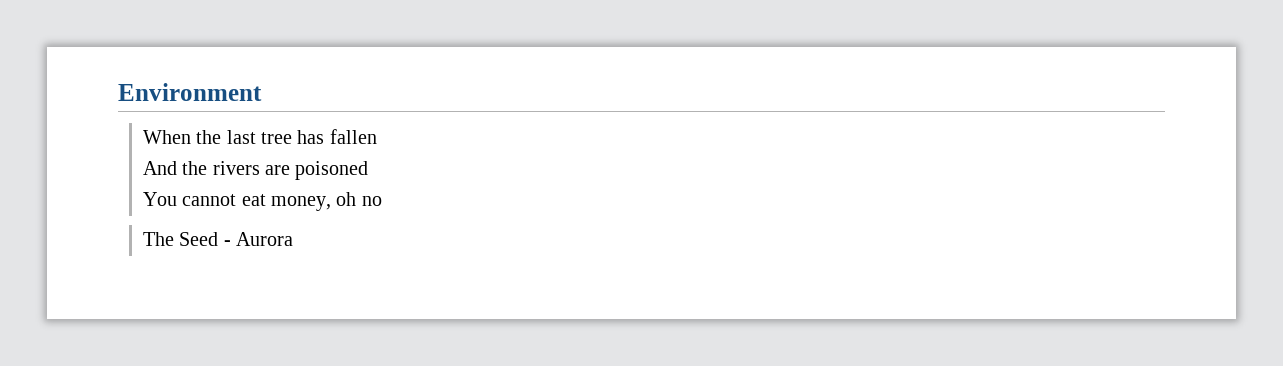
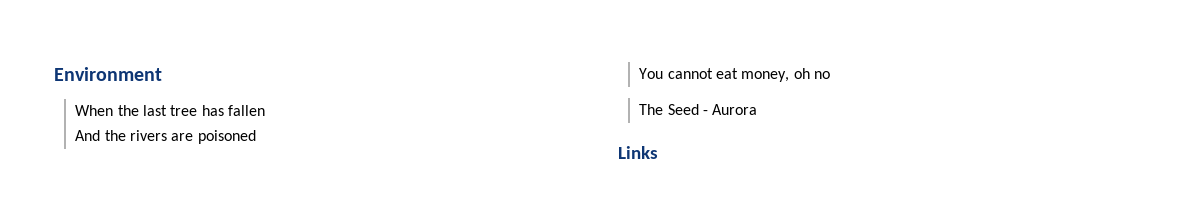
+ Links

